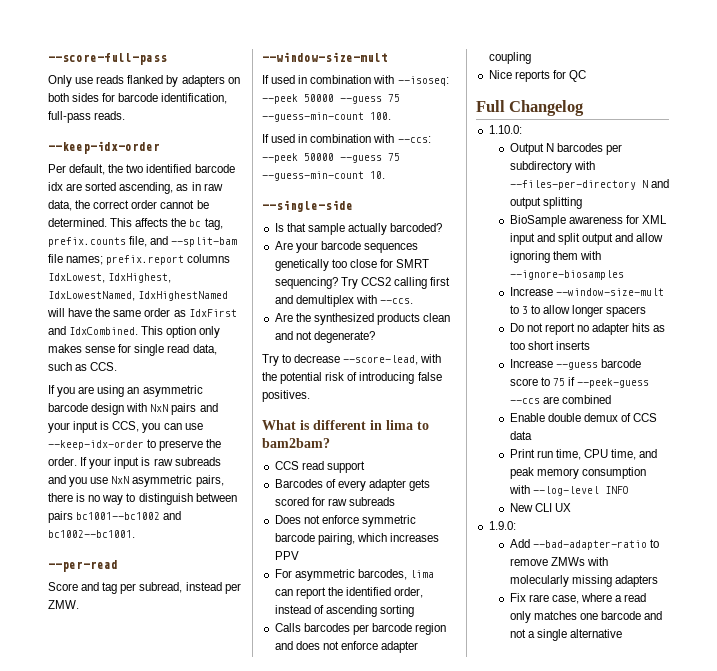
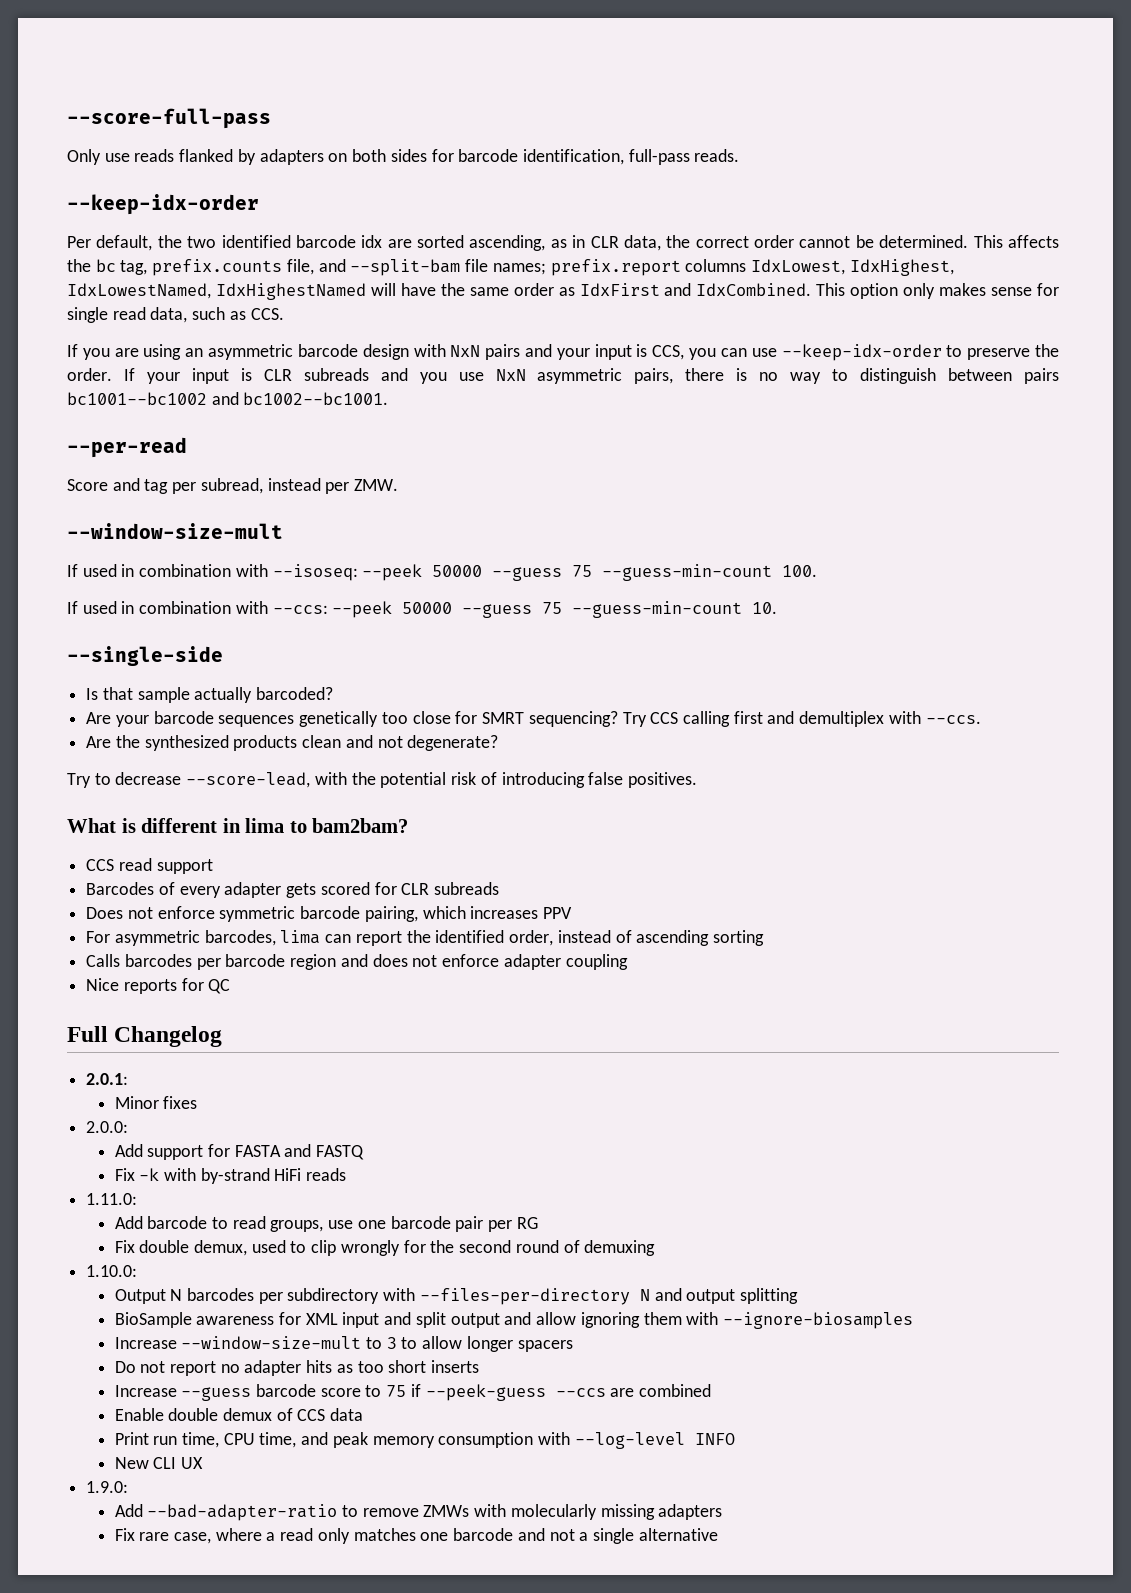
- Per default, the two identified barcode idx are sorted ascending, as in raw data, the correct order cannot be determined.
+ Per default, the two identified barcode idx are sorted ascending, as in CLR data, the correct order cannot be determined.
- If your input is raw subreads and you use NxN asymmetric pairs, there is no way to distinguish between pairs bc1001--bc1002 and bc1002--bc1001.
+ If your input is CLR subreads and you use NxN asymmetric pairs, there is no way to distinguish between pairs bc1001--bc1002 and bc1002--bc1001.
- Try CCS2 calling first and demultiplex with --ccs.
+ Try CCS calling first and demultiplex with --ccs.
- Barcodes of every adapter gets scored for raw subreads
+ Barcodes of every adapter gets scored for CLR subreads
+ 2.0.1:
+ Minor fixes
+ 2.0.0:
+ Add support for FASTA and FASTQ
+ Fix -k with by-strand HiFi reads
+ 1.11.0:
+ Add barcode to read groups, use one barcode pair per RG
+ Fix double demux, used to clip wrongly for the second round of demuxing

